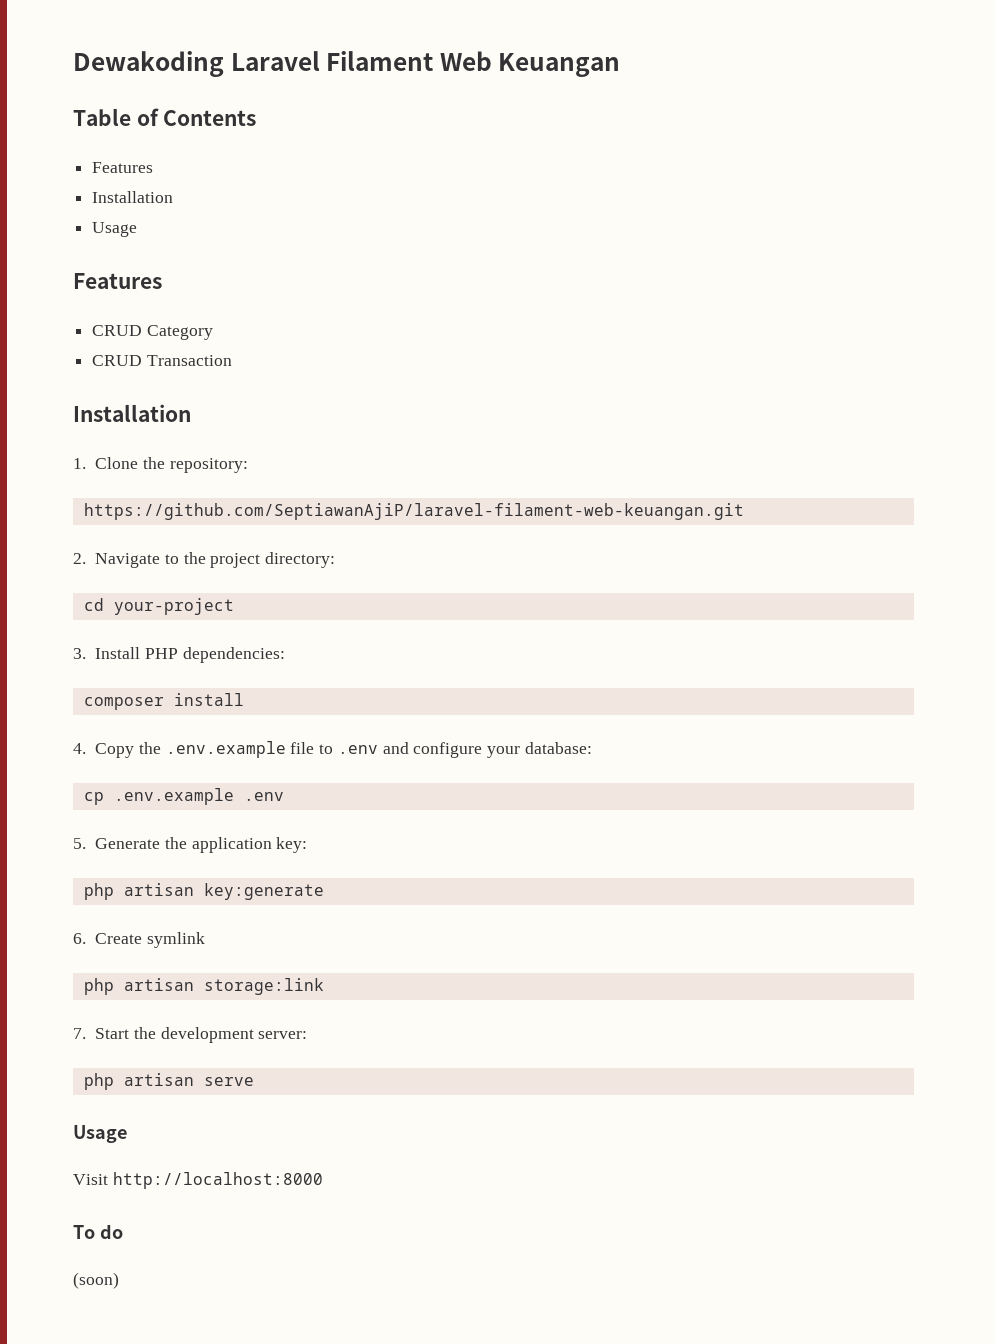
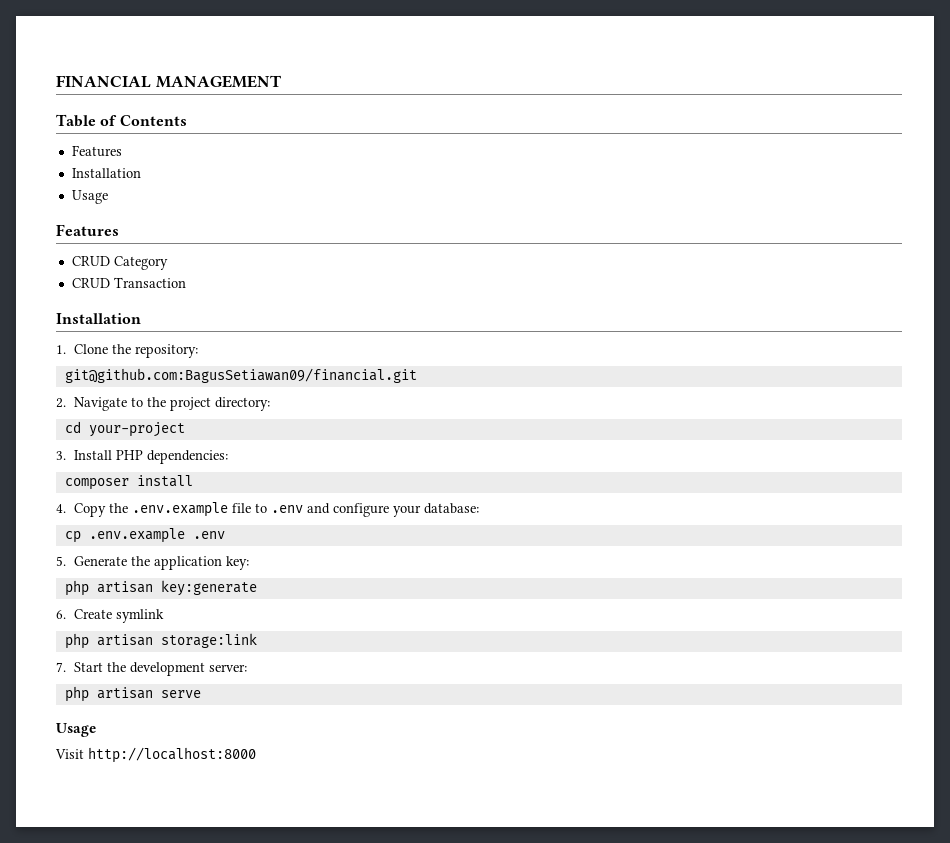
- Dewakoding Laravel Filament Web Keuangan
+ FINANCIAL MANAGEMENT
- https://github.com/SeptiawanAjiP/laravel-filament-web-keuangan.git
+ git@github.com:BagusSetiawan09/financial.git
- To do
- (soon)

